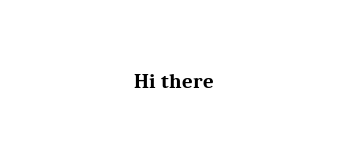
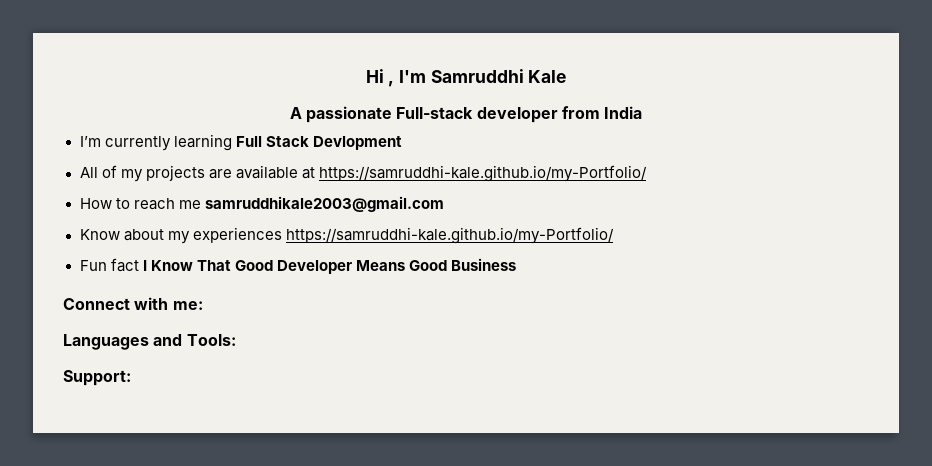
- Hi there
+ Hi , I'm Samruddhi Kale
+ A passionate Full-stack developer from India
+ I’m currently learning Full Stack Devlopment
+ All of my projects are available at https://samruddhi-kale.github.io/my-Portfolio/
+ How to reach me samruddhikale2003@gmail.com
+ Know about my experiences https://samruddhi-kale.github.io/my-Portfolio/
+ Fun fact I Know That Good Developer Means Good Business
+ Connect with me:
+ Languages and Tools:
+ Support:

